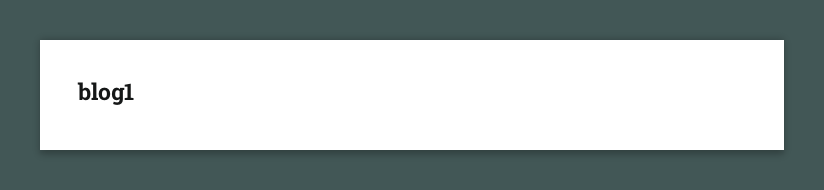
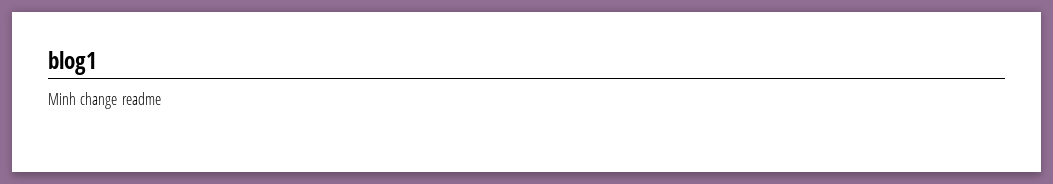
+ Minh change readme

